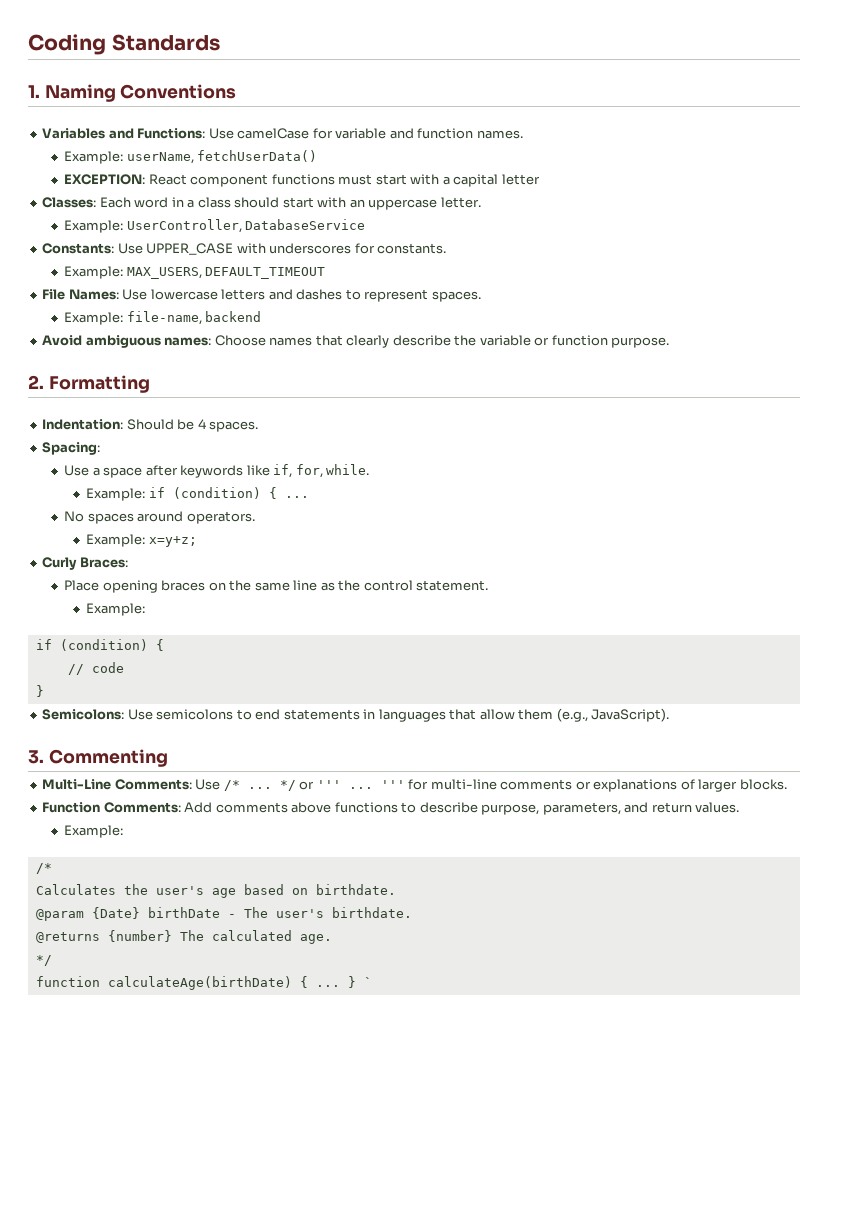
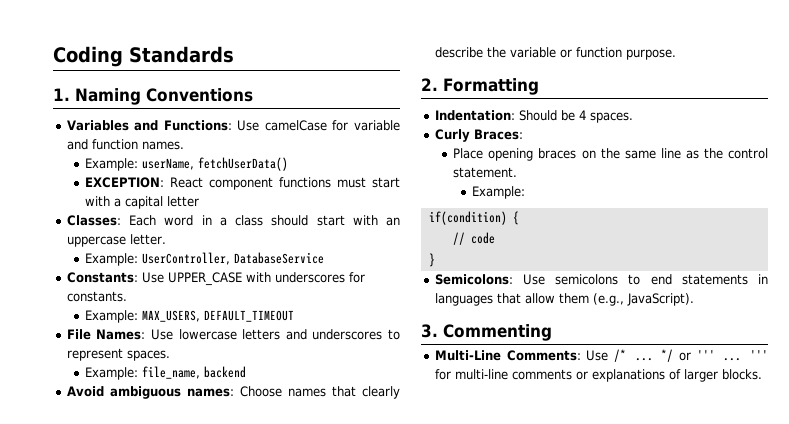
- File Names: Use lowercase letters and dashes to represent spaces.
+ File Names: Use lowercase letters and underscores to represent spaces.
- Example: file-name, backend
+ Example: file_name, backend
- Spacing:
- Use a space after keywords like if, for, while.
- Example: if (condition) { ...
- No spaces around operators.
- Example: x=y+z;
  Place opening braces on the same line as the control statement.
  Example:
- if (condition) {
+ if(condition) {
- Function Comments: Add comments above functions to describe purpose, parameters, and return values.
- Example:
- /*
- Calculates the user's age based on birthdate.
- @param {Date} birthDate - The user's birthdate.
- @returns {number} The calculated age.
- */
- function calculateAge(birthDate) { ... } `

